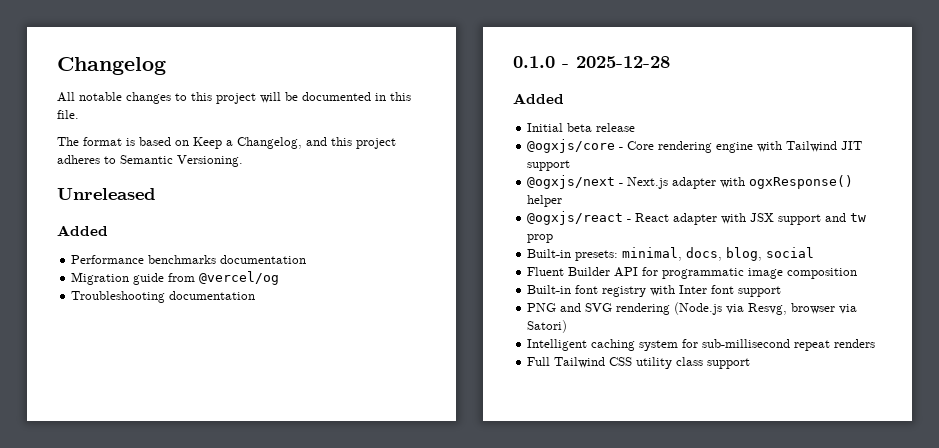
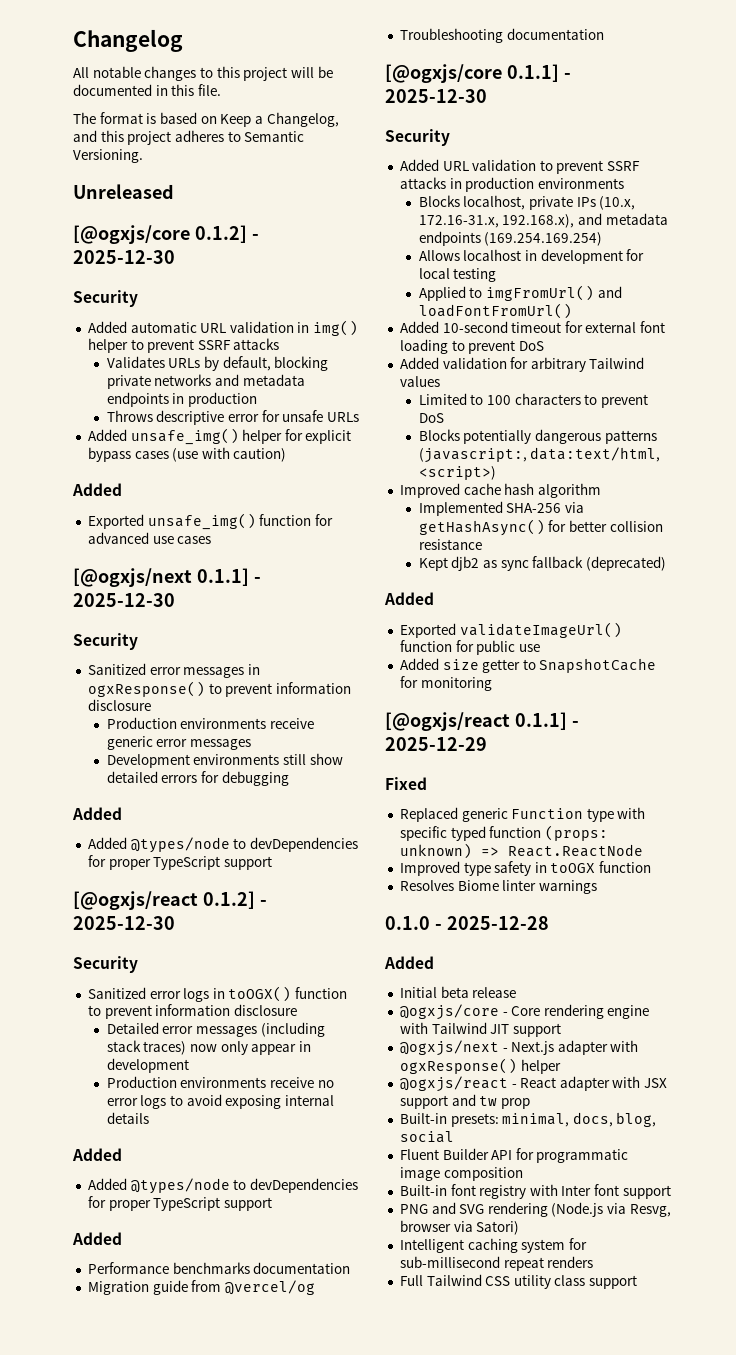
+ [@ogxjs/core 0.1.2] - 2025-12-30
+ Security
+ Added automatic URL validation in img() helper to prevent SSRF attacks
+ Validates URLs by default, blocking private networks and metadata endpoints in production
+ Throws descriptive error for unsafe URLs
+ Added unsafe_img() helper for explicit bypass cases (use with caution)
+ Added
+ Exported unsafe_img() function for advanced use cases
+ [@ogxjs/next 0.1.1] - 2025-12-30
+ Security
+ Sanitized error messages in ogxResponse() to prevent information disclosure
+ Production environments receive generic error messages
+ Development environments still show detailed errors for debugging
+ Added
+ Added @types/node to devDependencies for proper TypeScript support
+ [@ogxjs/react 0.1.2] - 2025-12-30
+ Security
+ Sanitized error logs in toOGX() function to prevent information disclosure
+ Detailed error messages (including stack traces) now only appear in development
+ Production environments receive no error logs to avoid exposing internal details
+ Added
+ Added @types/node to devDependencies for proper TypeScript support
+ [@ogxjs/core 0.1.1] - 2025-12-30
+ Security
+ Added URL validation to prevent SSRF attacks in production environments
+ Blocks localhost, private IPs (10.x, 172.16-31.x, 192.168.x), and metadata endpoints (169.254.169.254)
+ Allows localhost in development for local testing
+ Applied to imgFromUrl() and loadFontFromUrl()
+ Added 10-second timeout for external font loading to prevent DoS
+ Added validation for arbitrary Tailwind values
+ Limited to 100 characters to prevent DoS
+ Blocks potentially dangerous patterns (javascript:, data:text/html, <script>)
+ Improved cache hash algorithm
+ Implemented SHA-256 via getHashAsync() for better collision resistance
+ Kept djb2 as sync fallback (deprecated)
+ Added
+ Exported validateImageUrl() function for public use
+ Added size getter to SnapshotCache for monitoring
+ [@ogxjs/react 0.1.1] - 2025-12-29
+ Fixed
+ Replaced generic Function type with specific typed function (props: unknown) => React.ReactNode
+ Improved type safety in toOGX function
+ Resolves Biome linter warnings

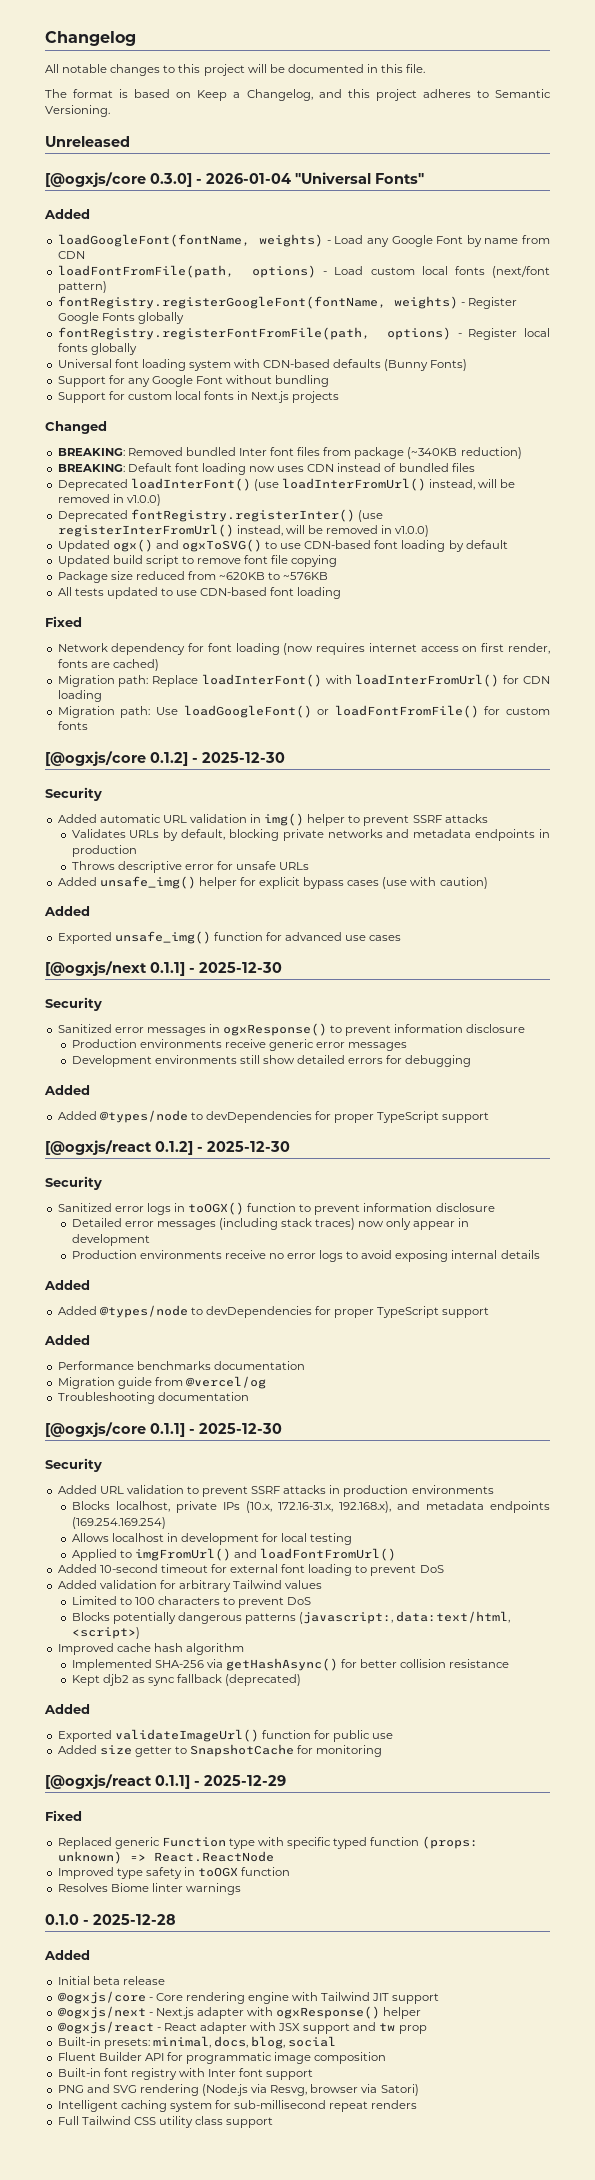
+ [@ogxjs/core 0.3.0] - 2026-01-04 "Universal Fonts"
+ Added
+ loadGoogleFont(fontName, weights) - Load any Google Font by name from CDN
+ loadFontFromFile(path, options) - Load custom local fonts (next/font pattern)
+ fontRegistry.registerGoogleFont(fontName, weights) - Register Google Fonts globally
+ fontRegistry.registerFontFromFile(path, options) - Register local fonts globally
+ Universal font loading system with CDN-based defaults (Bunny Fonts)
+ Support for any Google Font without bundling
+ Support for custom local fonts in Next.js projects
+ Changed
+ BREAKING: Removed bundled Inter font files from package (~340KB reduction)
+ BREAKING: Default font loading now uses CDN instead of bundled files
+ Deprecated loadInterFont() (use loadInterFromUrl() instead, will be removed in v1.0.0)
+ Deprecated fontRegistry.registerInter() (use registerInterFromUrl() instead, will be removed in v1.0.0)
+ Updated ogx() and ogxToSVG() to use CDN-based font loading by default
+ Updated build script to remove font file copying
+ Package size reduced from ~620KB to ~576KB
+ All tests updated to use CDN-based font loading
+ Fixed
+ Network dependency for font loading (now requires internet access on first render, fonts are cached)
+ Migration path: Replace loadInterFont() with loadInterFromUrl() for CDN loading
+ Migration path: Use loadGoogleFont() or loadFontFromFile() for custom fonts

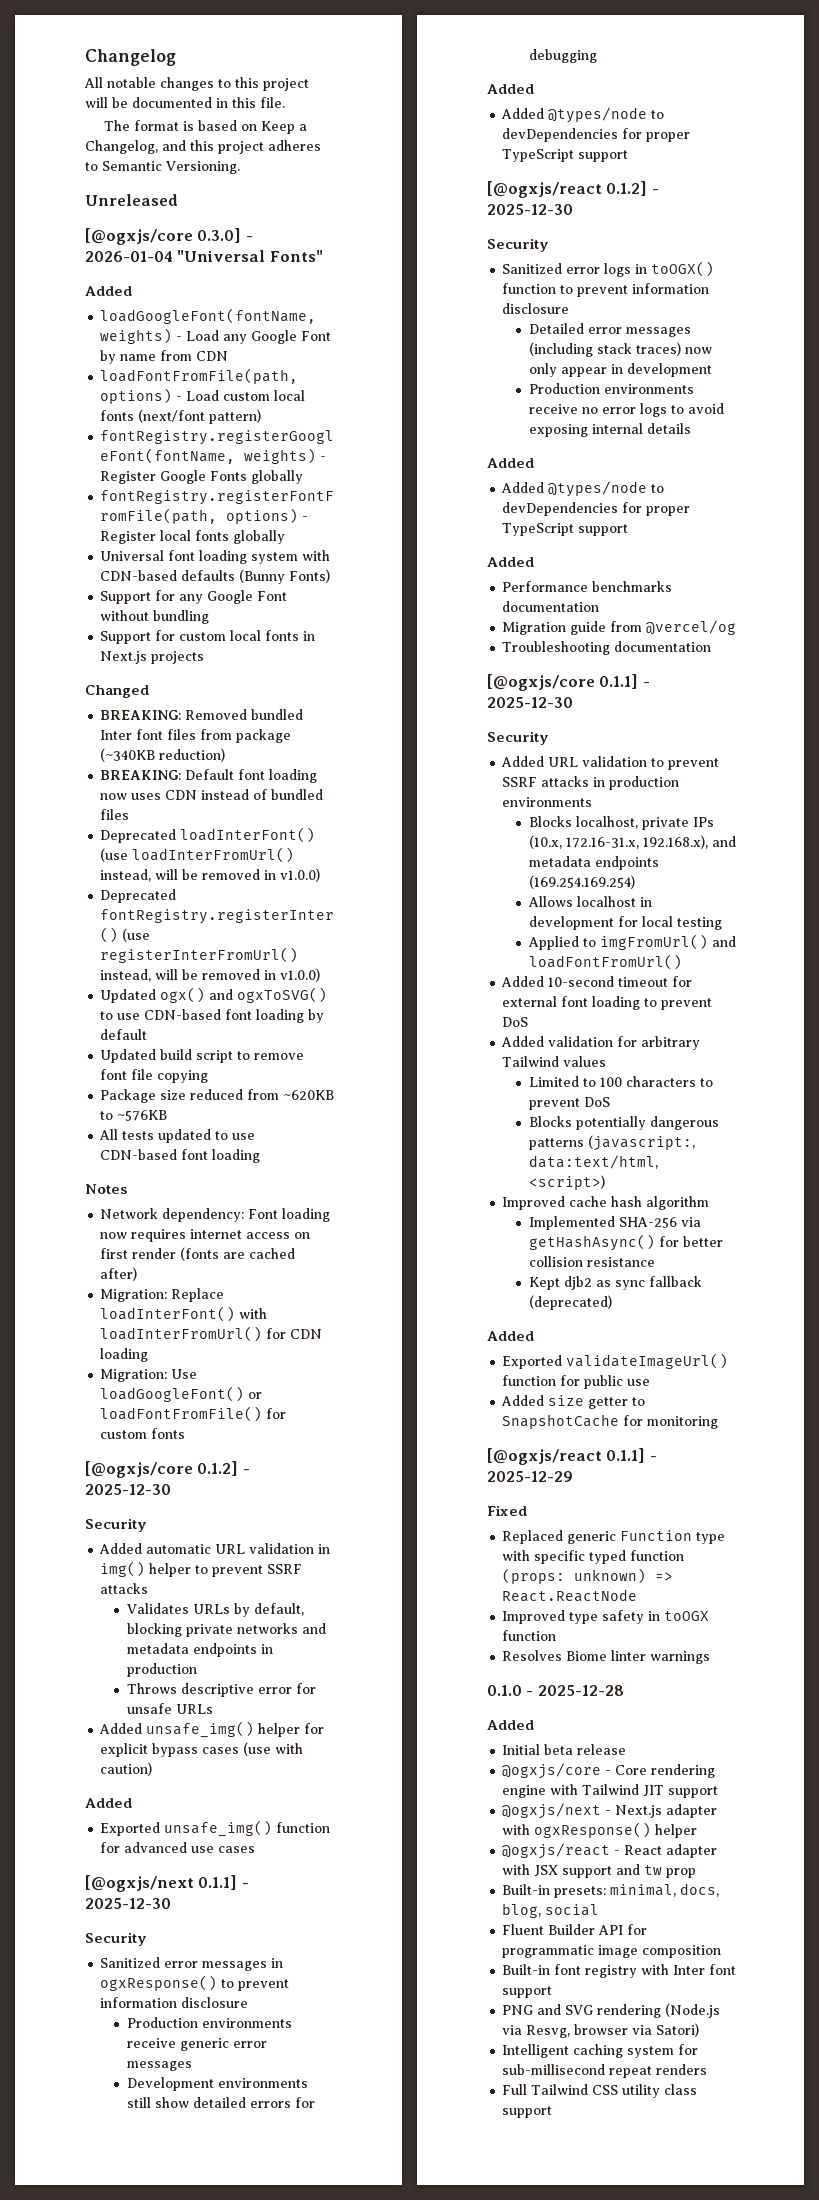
  All tests updated to use CDN-based font loading
- Fixed
+ Notes
- Network dependency for font loading (now requires internet access on first render, fonts are cached)
- Migration path: Replace loadInterFont() with loadInterFromUrl() for CDN loading
+ Network dependency: Font loading now requires internet access on first render (fonts are cached after)
+ Migration: Replace loadInterFont() with loadInterFromUrl() for CDN loading
- Migration path: Use loadGoogleFont() or loadFontFromFile() for custom fonts
+ Migration: Use loadGoogleFont() or loadFontFromFile() for custom fonts

